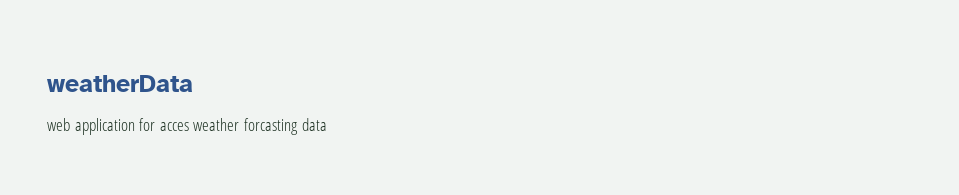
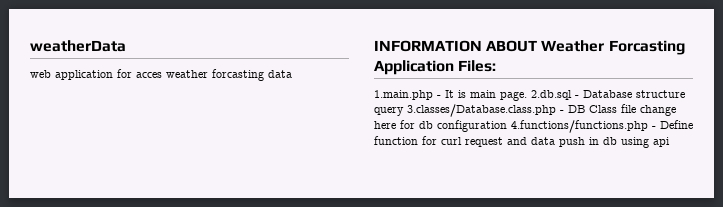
+ INFORMATION ABOUT Weather Forcasting Application Files:
+ 1.main.php - It is main page. 2.db.sql - Database structure query 3.classes/Database.class.php - DB Class file change here for db configuration 4.functions/functions.php - Define function for curl request and data push in db using api

